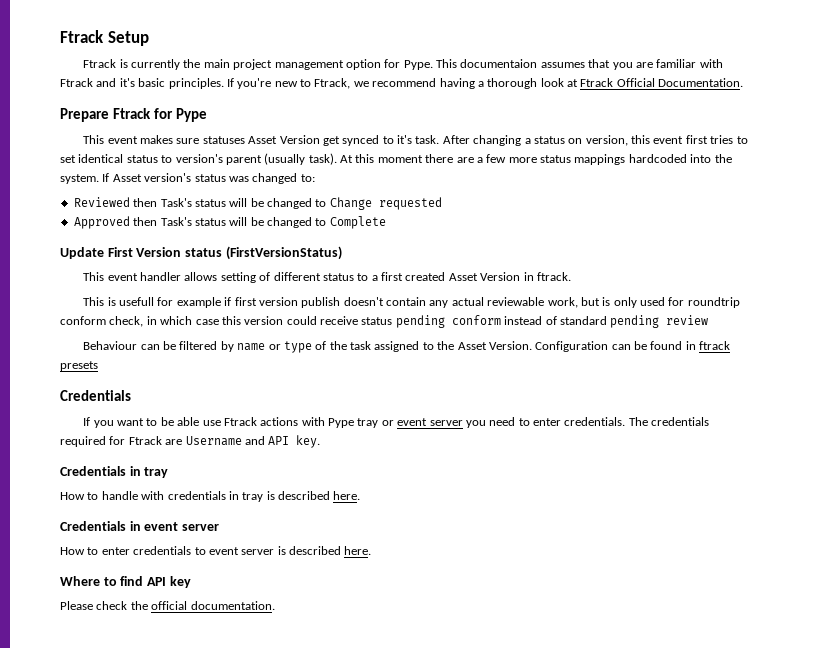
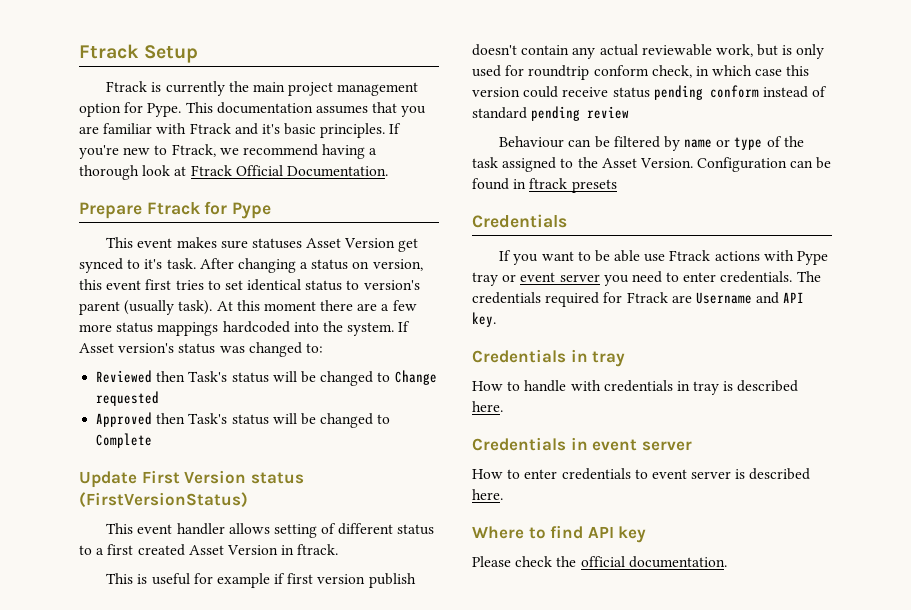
- This documentaion assumes that you are familiar with Ftrack and it's basic principles.
+ This documentation assumes that you are familiar with Ftrack and it's basic principles.
- This is usefull for example if first version publish doesn't contain any actual reviewable work, but is only used for roundtrip conform check, in which case this version could receive status pending conform instead of standard pending review
+ This is useful for example if first version publish doesn't contain any actual reviewable work, but is only used for roundtrip conform check, in which case this version could receive status pending conform instead of standard pending review

